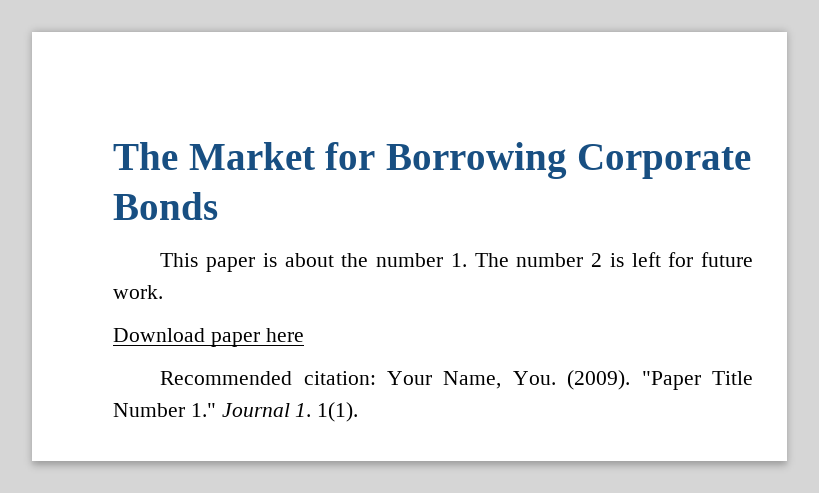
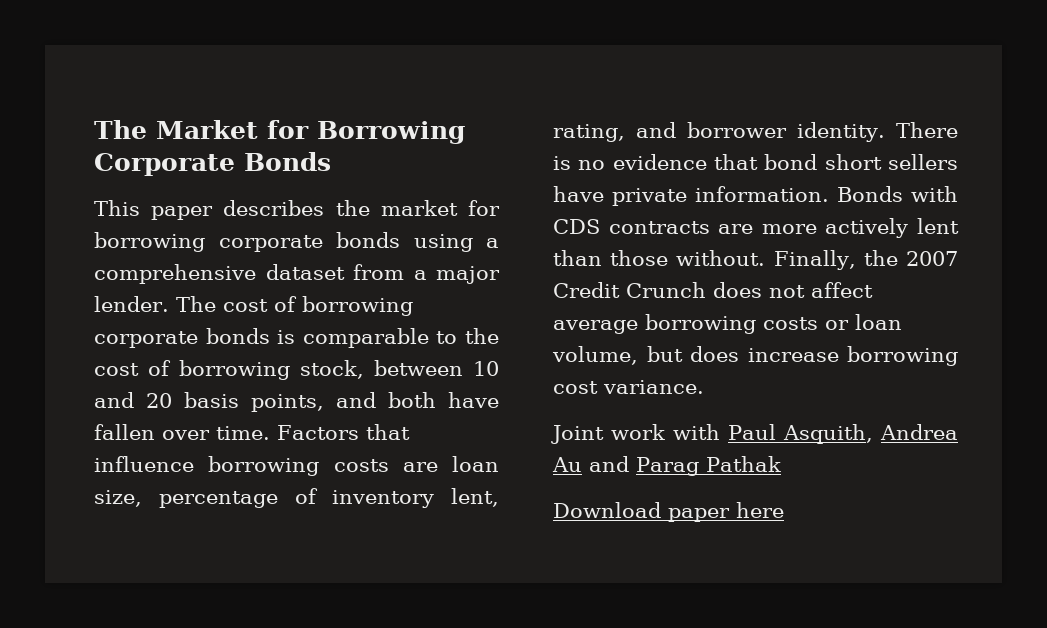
- This paper is about the number 1. The number 2 is left for future work.
+ This paper describes the market for borrowing corporate bonds using a comprehensive dataset from a major lender. The cost of borrowing corporate bonds is comparable to the cost of borrowing stock, between 10 and 20 basis points, and both have fallen over time. Factors that influence borrowing costs are loan size, percentage of inventory lent, rating, and borrower identity. There is no evidence that bond short sellers have private information. Bonds with CDS contracts are more actively lent than those without. Finally, the 2007 Credit Crunch does not affect average borrowing costs or loan volume, but does increase borrowing cost variance.
+ Joint work with Paul Asquith, Andrea Au and Parag Pathak
  Download paper here
- Recommended citation: Your Name, You. (2009). "Paper Title Number 1." Journal 1. 1(1).

